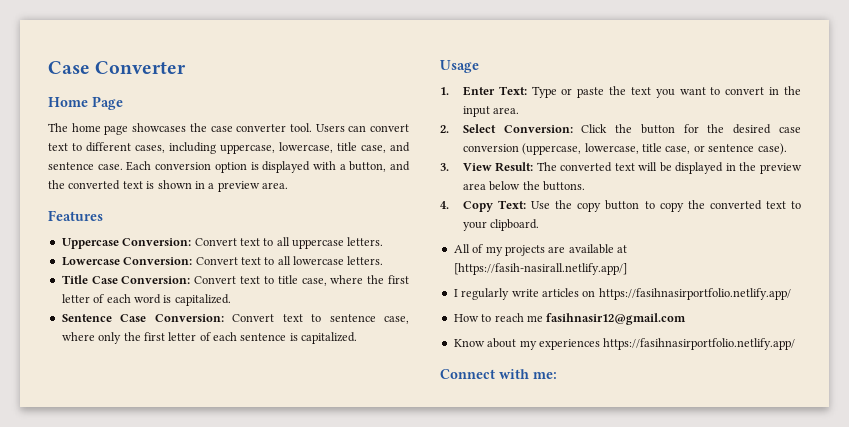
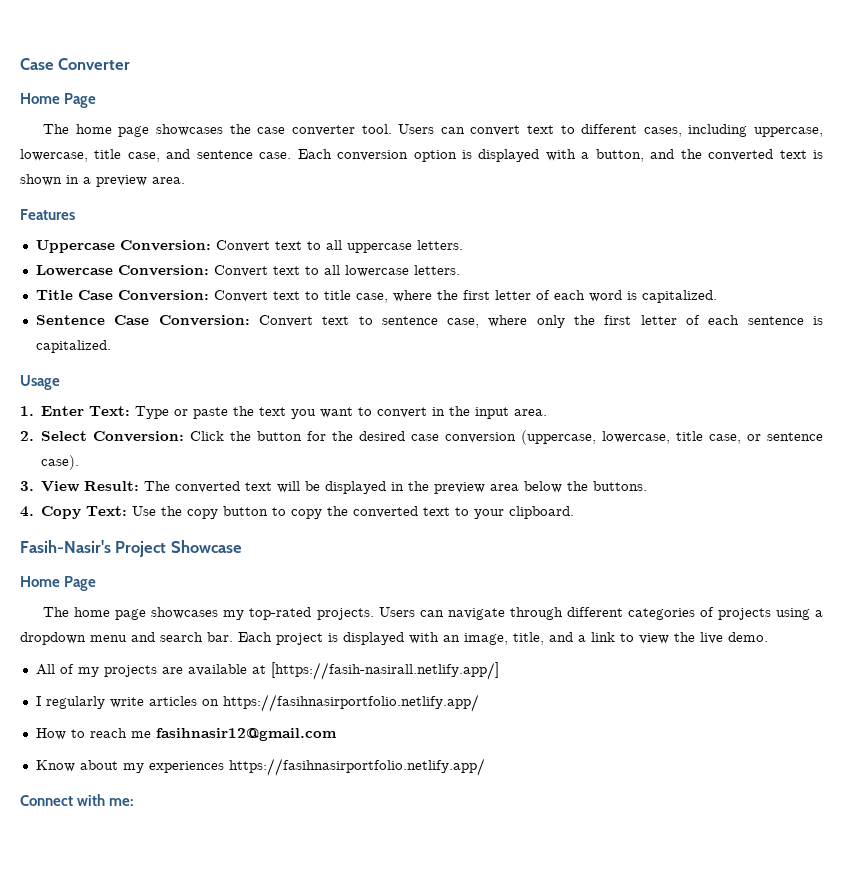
+ Fasih-Nasir's Project Showcase
+ Home Page
+ The home page showcases my top-rated projects. Users can navigate through different categories of projects using a dropdown menu and search bar. Each project is displayed with an image, title, and a link to view the live demo.

